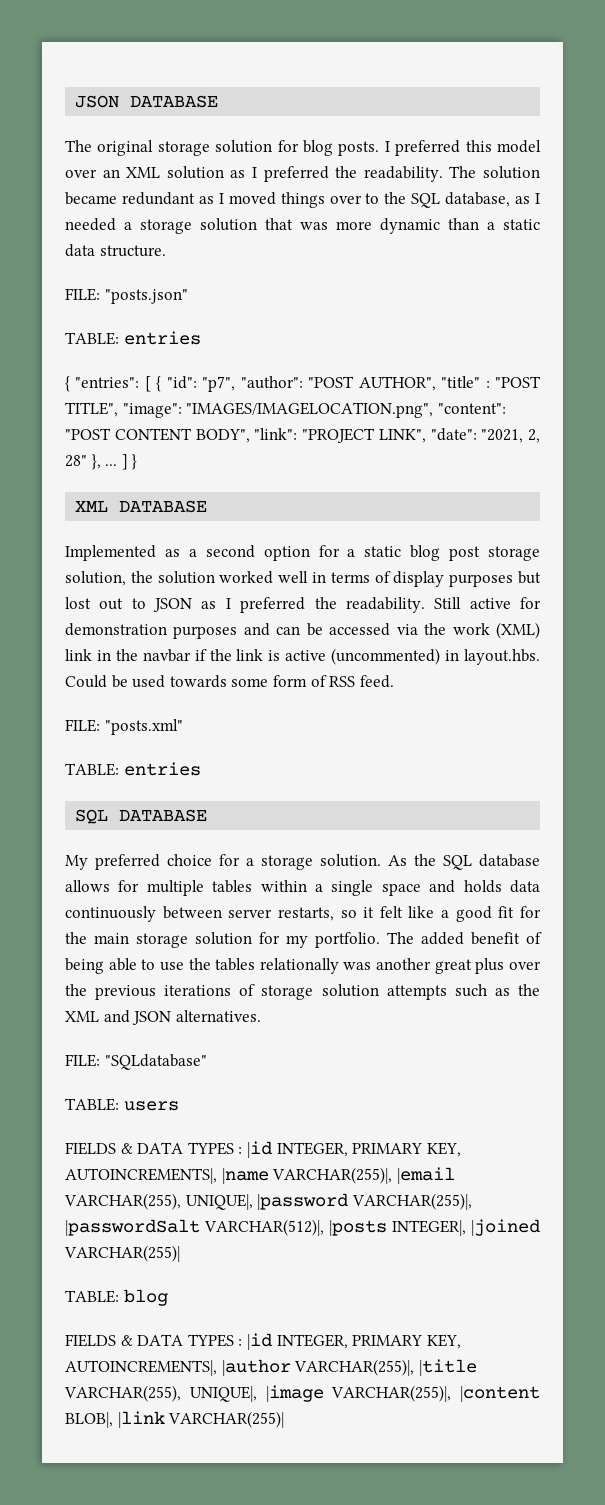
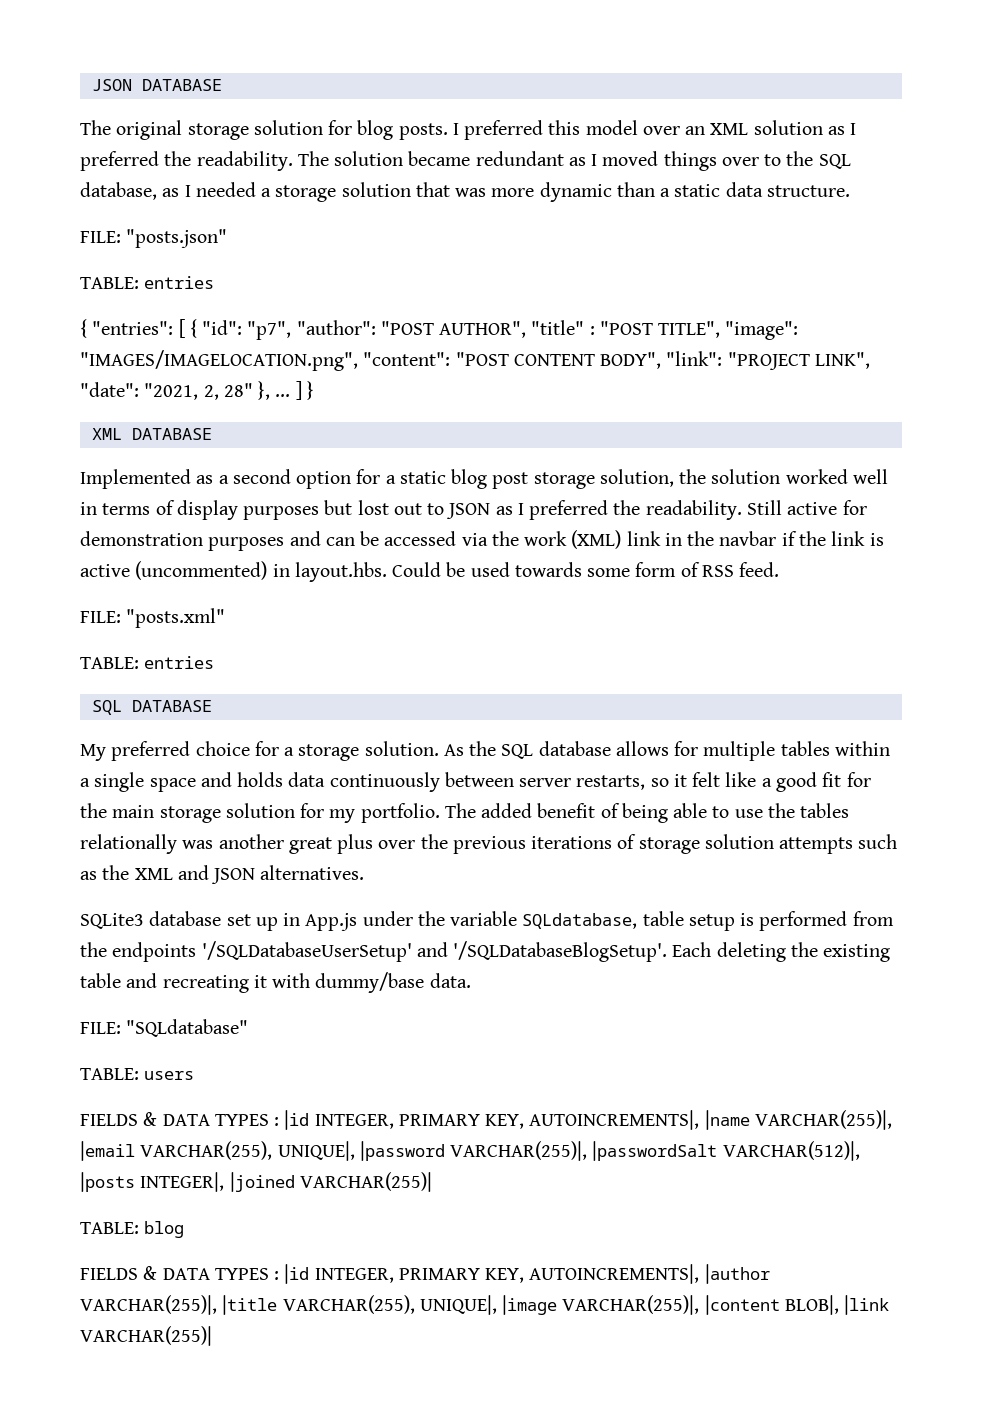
+ SQLite3 database set up in App.js under the variable SQLdatabase, table setup is performed from the endpoints '/SQLDatabaseUserSetup' and '/SQLDatabaseBlogSetup'. Each deleting the existing table and recreating it with dummy/base data.

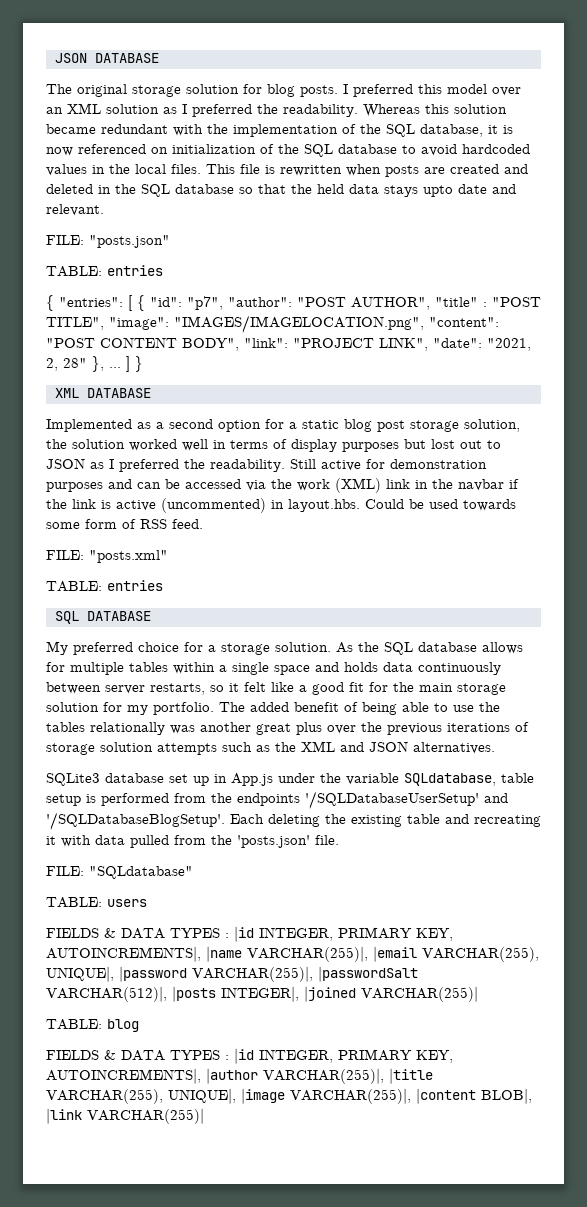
- The solution became redundant as I moved things over to the SQL database, as I needed a storage solution that was more dynamic than a static data structure.
+ Whereas this solution became redundant with the implementation of the SQL database, it is now referenced on initialization of the SQL database to avoid hardcoded values in the local files. This file is rewritten when posts are created and deleted in the SQL database so that the held data stays upto date and relevant.
- Each deleting the existing table and recreating it with dummy/base data.
+ Each deleting the existing table and recreating it with data pulled from the 'posts.json' file.

